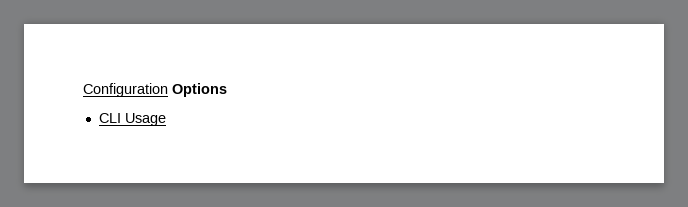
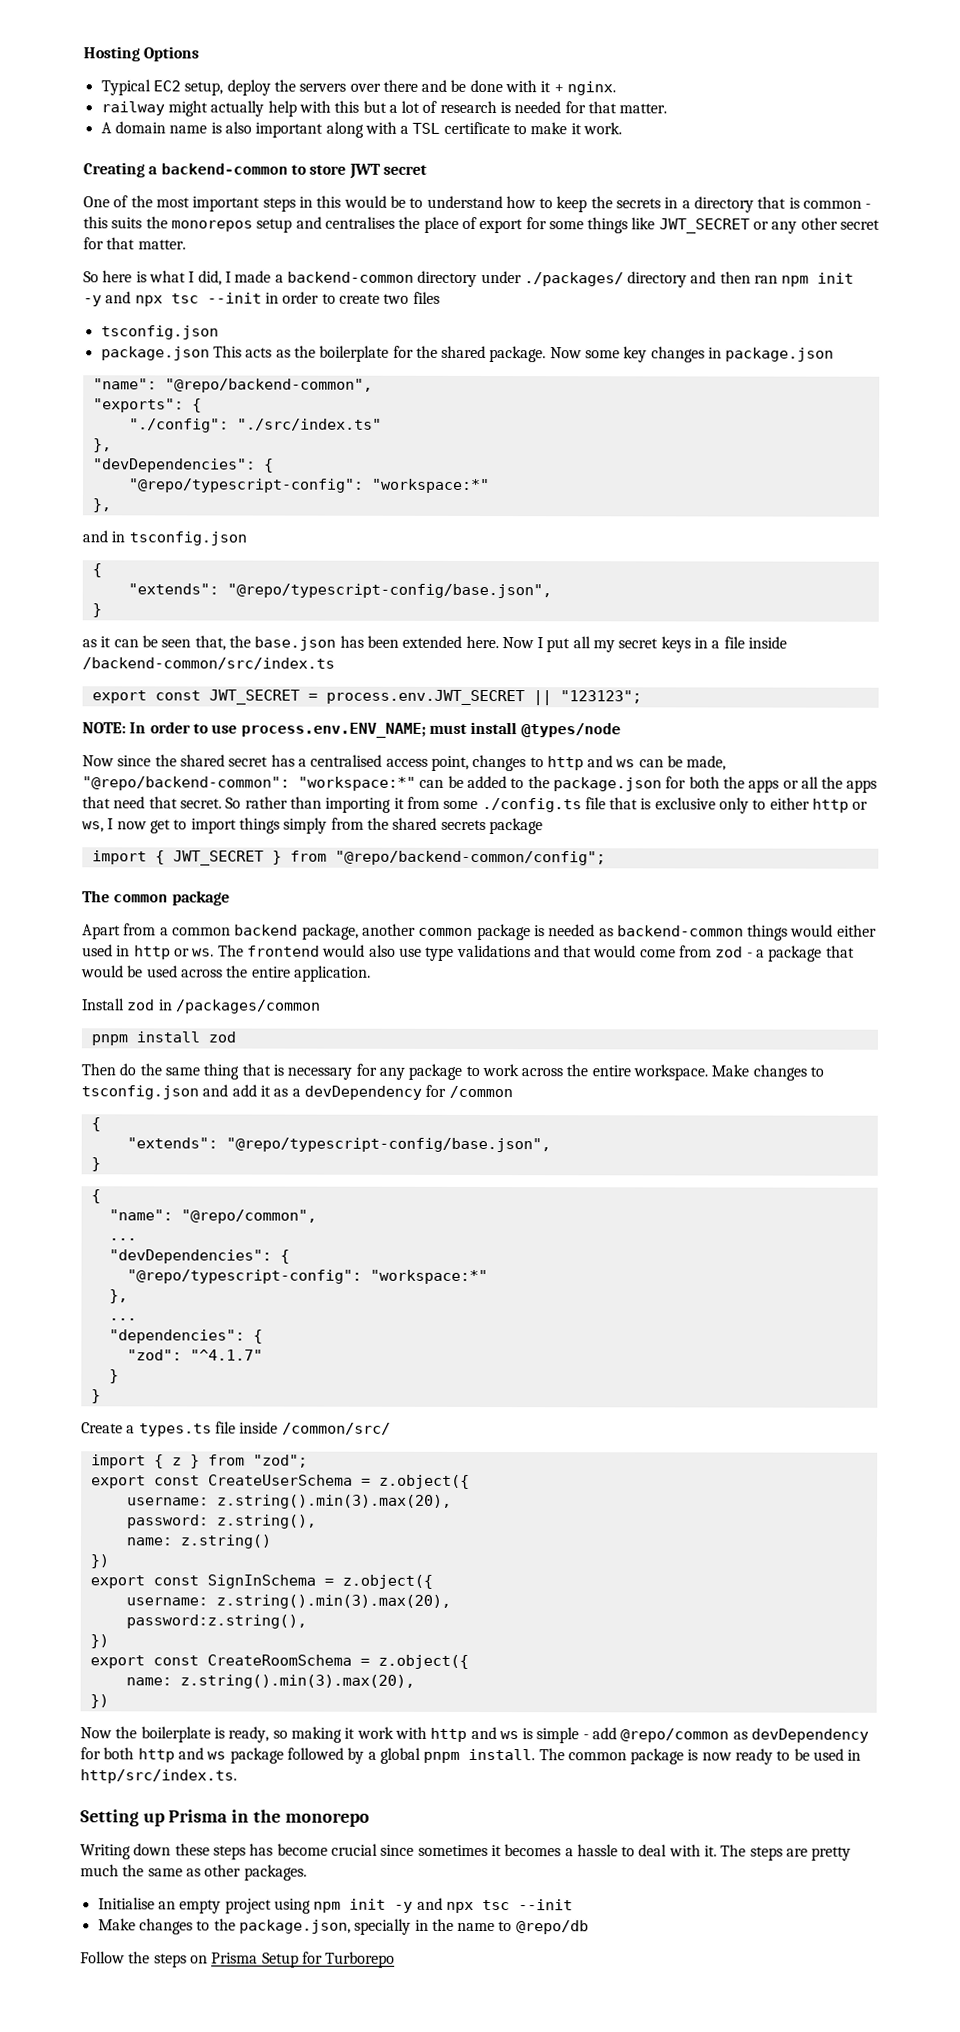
- Configuration Options
+ Hosting Options
- CLI Usage
+ Typical EC2 setup, deploy the servers over there and be done with it + nginx.
+ railway might actually help with this but a lot of research is needed for that matter.
+ A domain name is also important along with a TSL certificate to make it work.
+ Creating a backend-common to store JWT secret
+ One of the most important steps in this would be to understand how to keep the secrets in a directory that is common - this suits the monorepos setup and centralises the place of export for some things like JWT_SECRET or any other secret for that matter.
+ So here is what I did, I made a backend-common directory under ./packages/ directory and then ran npm init -y and npx tsc --init in order to create two files
+ tsconfig.json
+ package.json This acts as the boilerplate for the shared package. Now some key changes in package.json
+ "name": "@repo/backend-common",
+ "exports": {
+ "./config": "./src/index.ts"
+ },
+ "devDependencies": {
+ "@repo/typescript-config": "workspace:*"
+ },
+ and in tsconfig.json
+ {
+ "extends": "@repo/typescript-config/base.json",
+ }
+ as it can be seen that, the base.json has been extended here. Now I put all my secret keys in a file inside /backend-common/src/index.ts
+ export const JWT_SECRET = process.env.JWT_SECRET || "123123";
+ NOTE: In order to use process.env.ENV_NAME; must install @types/node
+ Now since the shared secret has a centralised access point, changes to http and ws can be made, "@repo/backend-common": "workspace:*" can be added to the package.json for both the apps or all the apps that need that secret. So rather than importing it from some ./config.ts file that is exclusive only to either http or ws, I now get to import things simply from the shared secrets package
+ import { JWT_SECRET } from "@repo/backend-common/config";
+ The common package
+ Apart from a common backend package, another common package is needed as backend-common things would either used in http or ws. The frontend would also use type validations and that would come from zod - a package that would be used across the entire application.
+ Install zod in /packages/common
+ pnpm install zod
+ Then do the same thing that is necessary for any package to work across the entire workspace. Make changes to tsconfig.json and add it as a devDependency for /common
+ {
+ "extends": "@repo/typescript-config/base.json",
+ }
+ {
+ "name": "@repo/common",
+ ...
+ "devDependencies": {
+ "@repo/typescript-config": "workspace:*"
+ },
+ ...
+ "dependencies": {
+ "zod": "^4.1.7"
+ }
+ }
+ Create a types.ts file inside /common/src/
+ import { z } from "zod";
+ export const CreateUserSchema = z.object({
+ username: z.string().min(3).max(20),
+ password: z.string(),
+ name: z.string()
+ })
+ export const SignInSchema = z.object({
+ username: z.string().min(3).max(20),
+ password:z.string(),
+ })
+ export const CreateRoomSchema = z.object({
+ name: z.string().min(3).max(20),
+ })
+ Now the boilerplate is ready, so making it work with http and ws is simple - add @repo/common as devDependency for both http and ws package followed by a global pnpm install. The common package is now ready to be used in http/src/index.ts.
+ Setting up Prisma in the monorepo
+ Writing down these steps has become crucial since sometimes it becomes a hassle to deal with it. The steps are pretty much the same as other packages.
+ Initialise an empty project using npm init -y and npx tsc --init
+ Make changes to the package.json, specially in the name to @repo/db
+ Follow the steps on Prisma Setup for Turborepo

